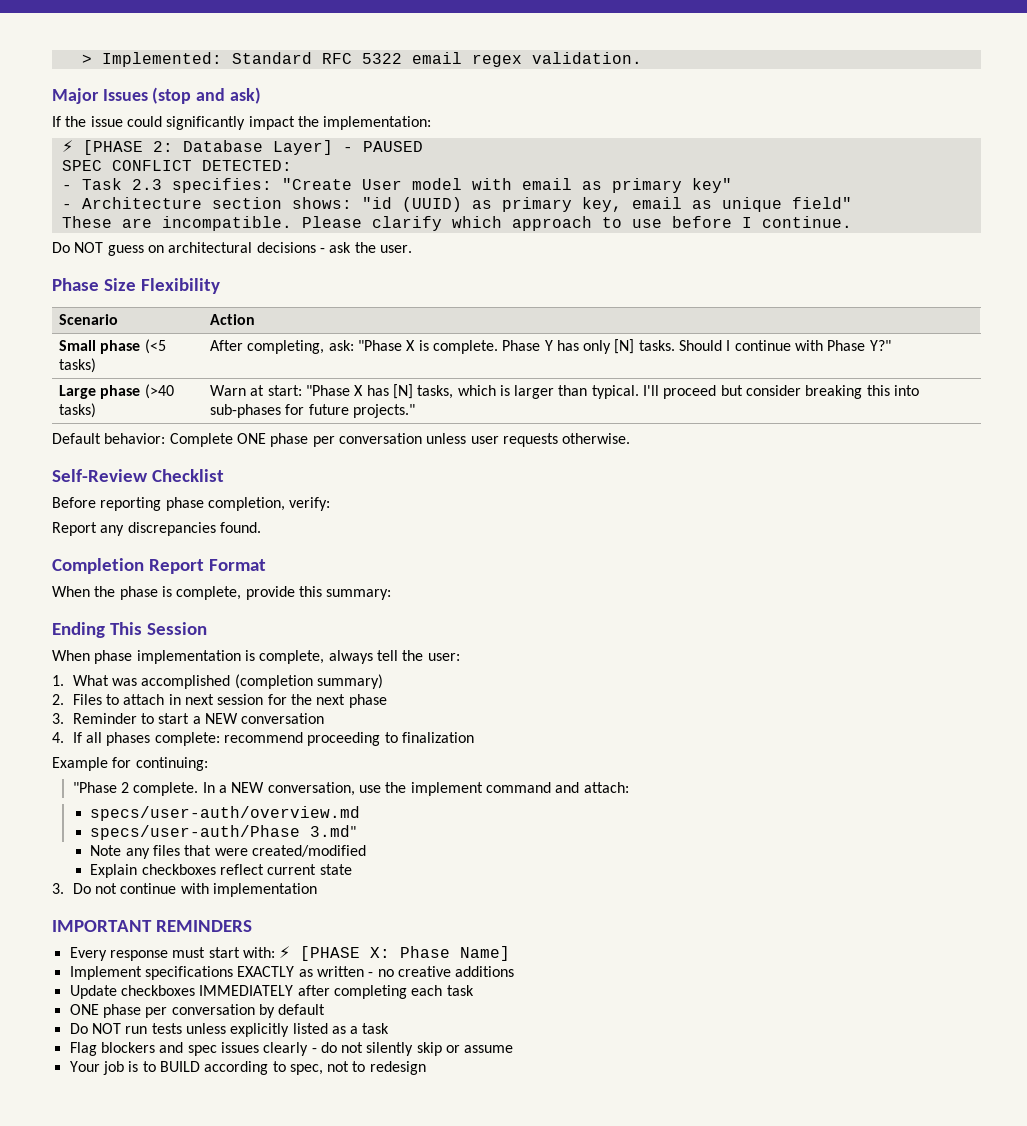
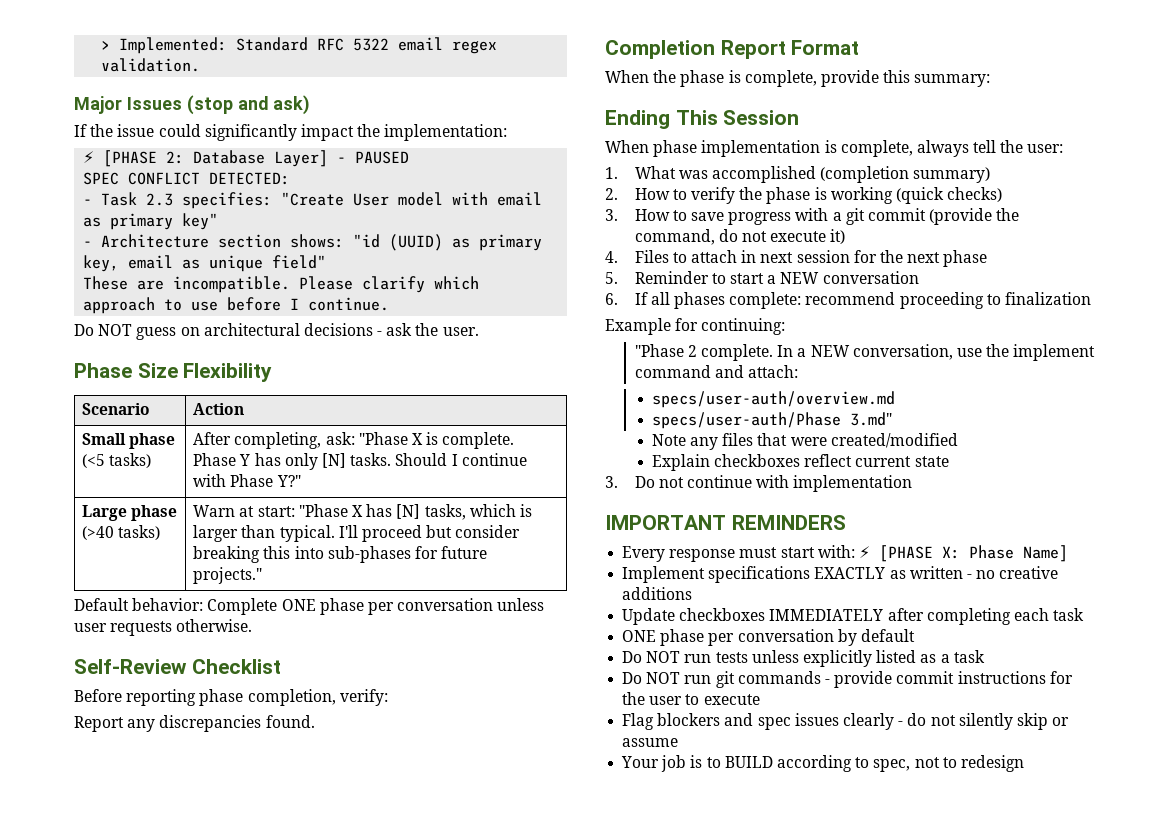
- 2. Files to attach in next session for the next phase
+ 2. How to verify the phase is working (quick checks)
+ 3. How to save progress with a git commit (provide the command, do not execute it)
+ 4. Files to attach in next session for the next phase
- 3. Reminder to start a NEW conversation
+ 5. Reminder to start a NEW conversation
- 4. If all phases complete: recommend proceeding to finalization
+ 6. If all phases complete: recommend proceeding to finalization
+ Do NOT run git commands - provide commit instructions for the user to execute

